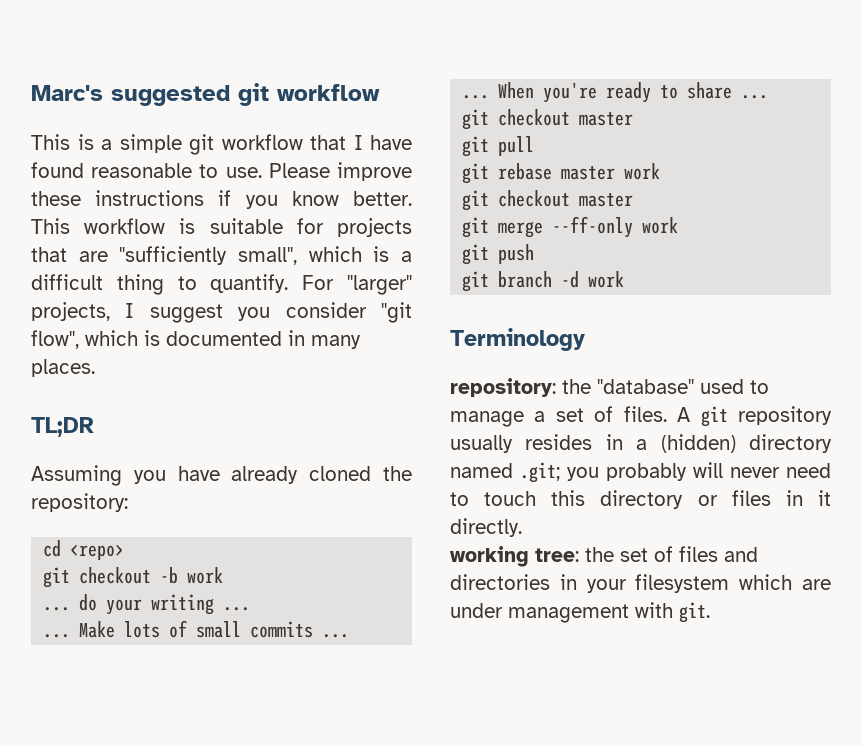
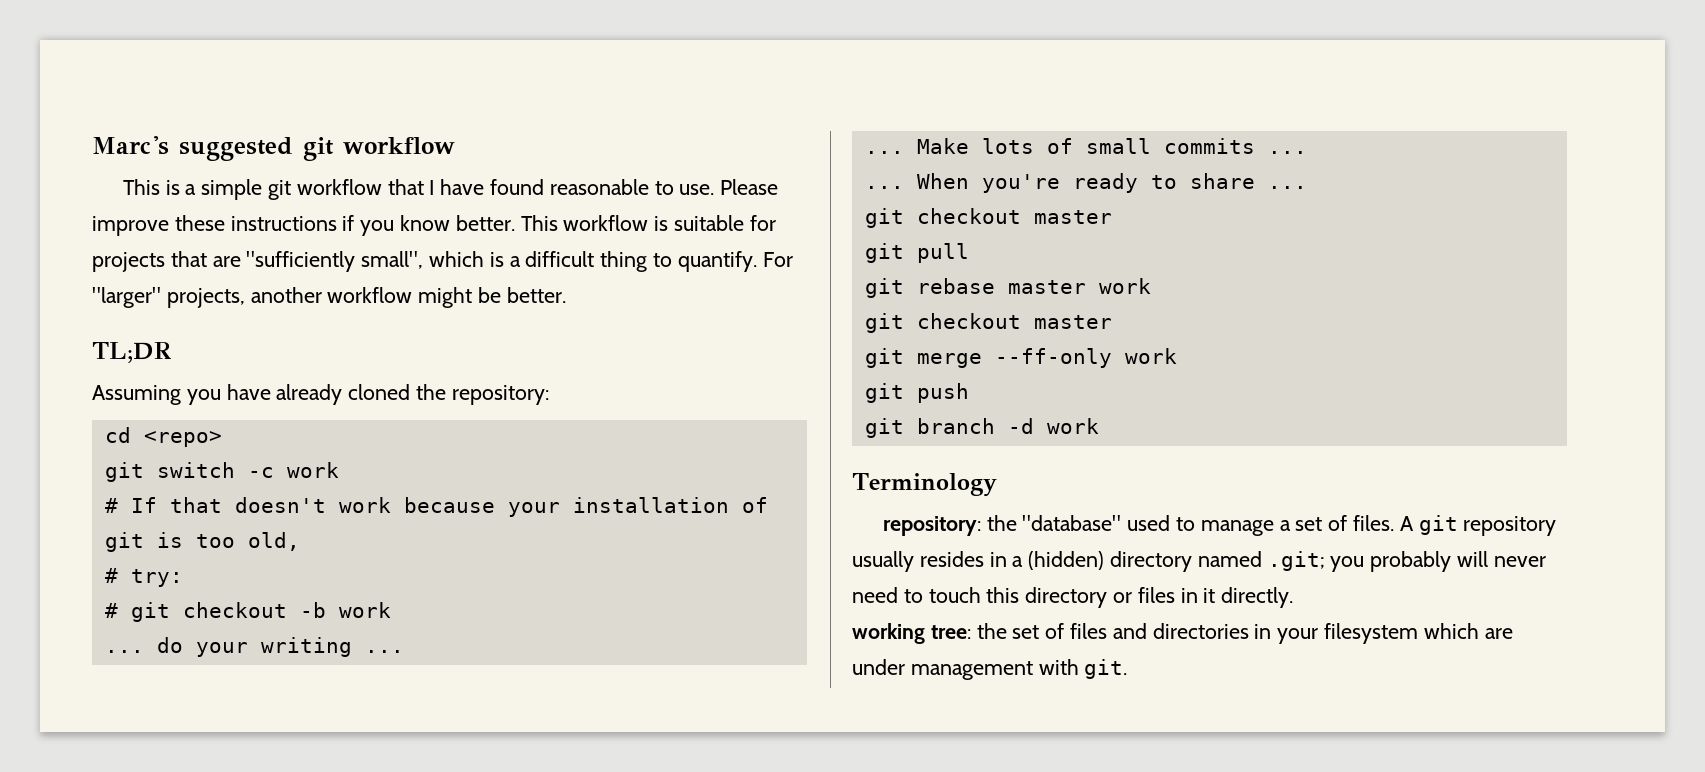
- For "larger" projects, I suggest you consider "git flow", which is documented in many places.
+ For "larger" projects, another workflow might be better.
- git checkout -b work
+ git switch -c work
+ # If that doesn't work because your installation of git is too old,
+ # try:
+ # git checkout -b work

